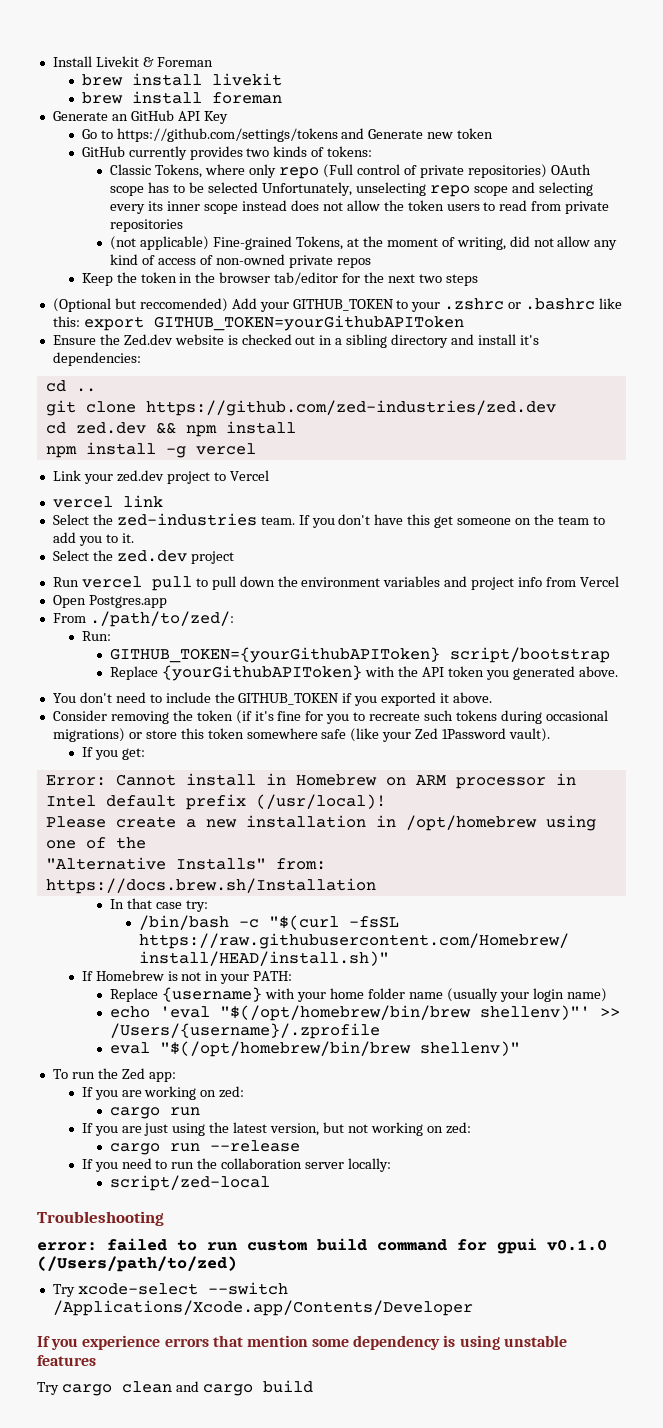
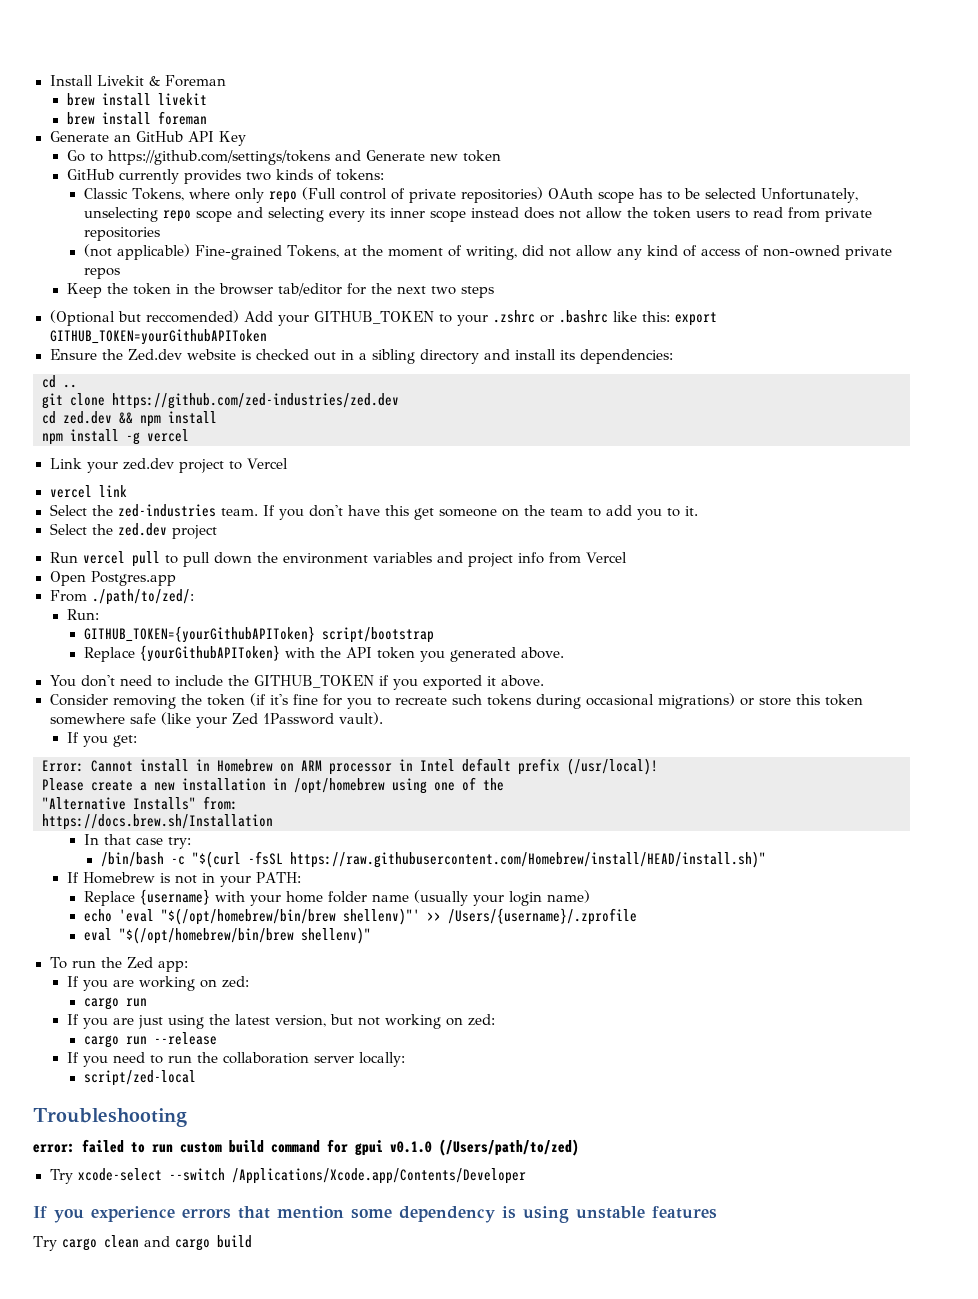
- Ensure the Zed.dev website is checked out in a sibling directory and install it's dependencies:
+ Ensure the Zed.dev website is checked out in a sibling directory and install its dependencies:

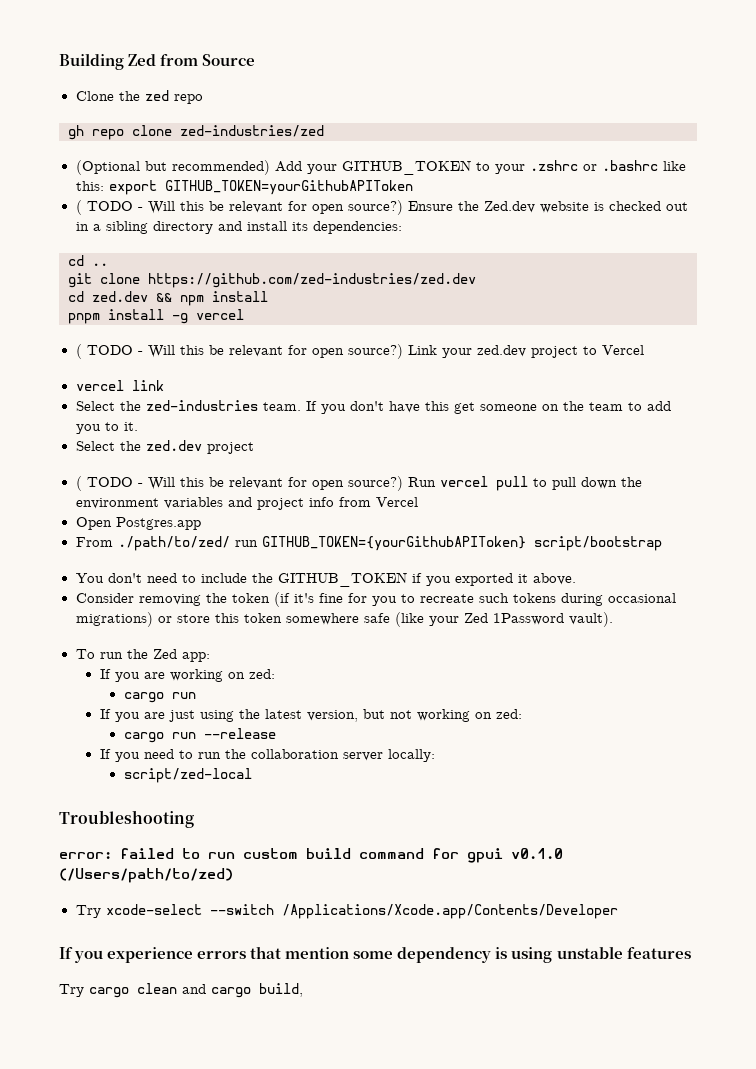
- Install Livekit & Foreman
- brew install livekit
- brew install foreman
- Generate an GitHub API Key
- Go to https://github.com/settings/tokens and Generate new token
- GitHub currently provides two kinds of tokens:
- Classic Tokens, where only repo (Full control of private repositories) OAuth scope has to be selected Unfortunately, unselecting repo scope and selecting every its inner scope instead does not allow the token users to read from private repositories
- (not applicable) Fine-grained Tokens, at the moment of writing, did not allow any kind of access of non-owned private repos
- Keep the token in the browser tab/editor for the next two steps
+ Building Zed from Source
+ Clone the zed repo
+ gh repo clone zed-industries/zed
- (Optional but reccomended) Add your GITHUB_TOKEN to your .zshrc or .bashrc like this: export GITHUB_TOKEN=yourGithubAPIToken
- Ensure the Zed.dev website is checked out in a sibling directory and install its dependencies:
+ (Optional but recommended) Add your GITHUB_TOKEN to your .zshrc or .bashrc like this: export GITHUB_TOKEN=yourGithubAPIToken
+ ( TODO - Will this be relevant for open source?) Ensure the Zed.dev website is checked out in a sibling directory and install its dependencies:
- npm install -g vercel
- Link your zed.dev project to Vercel
+ pnpm install -g vercel
+ ( TODO - Will this be relevant for open source?) Link your zed.dev project to Vercel
  Select the zed.dev project
- Run vercel pull to pull down the environment variables and project info from Vercel
+ ( TODO - Will this be relevant for open source?) Run vercel pull to pull down the environment variables and project info from Vercel
- From ./path/to/zed/:
- Run:
- GITHUB_TOKEN={yourGithubAPIToken} script/bootstrap
+ From ./path/to/zed/ run GITHUB_TOKEN={yourGithubAPIToken} script/bootstrap
- Replace {yourGithubAPIToken} with the API token you generated above.
- If you get:
- Error: Cannot install in Homebrew on ARM processor in Intel default prefix (/usr/local)!
- Please create a new installation in /opt/homebrew using one of the
- "Alternative Installs" from:
- https://docs.brew.sh/Installation
- In that case try:
- /bin/bash -c "$(curl -fsSL https://raw.githubusercontent.com/Homebrew/install/HEAD/install.sh)"
- If Homebrew is not in your PATH:
- Replace {username} with your home folder name (usually your login name)
- echo 'eval "$(/opt/homebrew/bin/brew shellenv)"' >> /Users/{username}/.zprofile
- eval "$(/opt/homebrew/bin/brew shellenv)"
- Try cargo clean and cargo build
+ Try cargo clean and cargo build,

